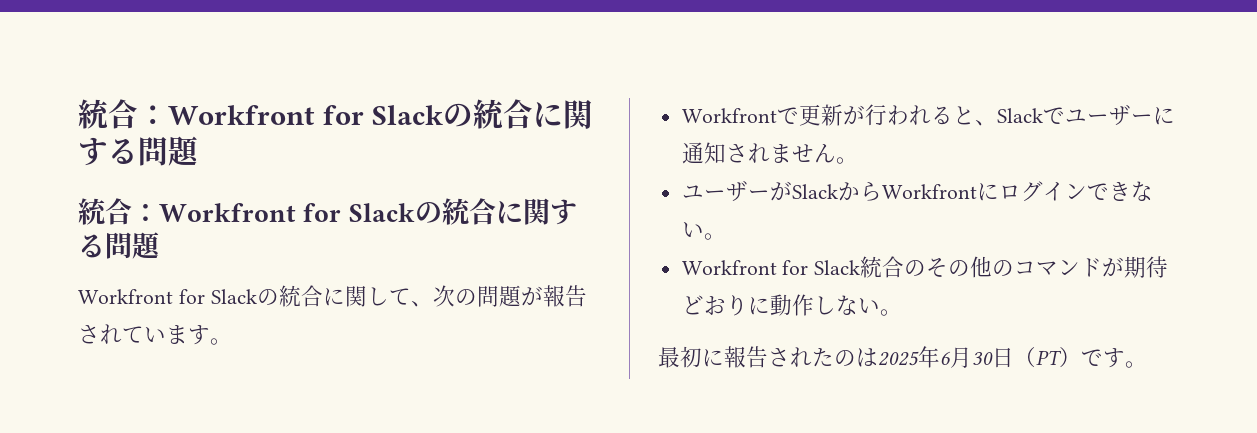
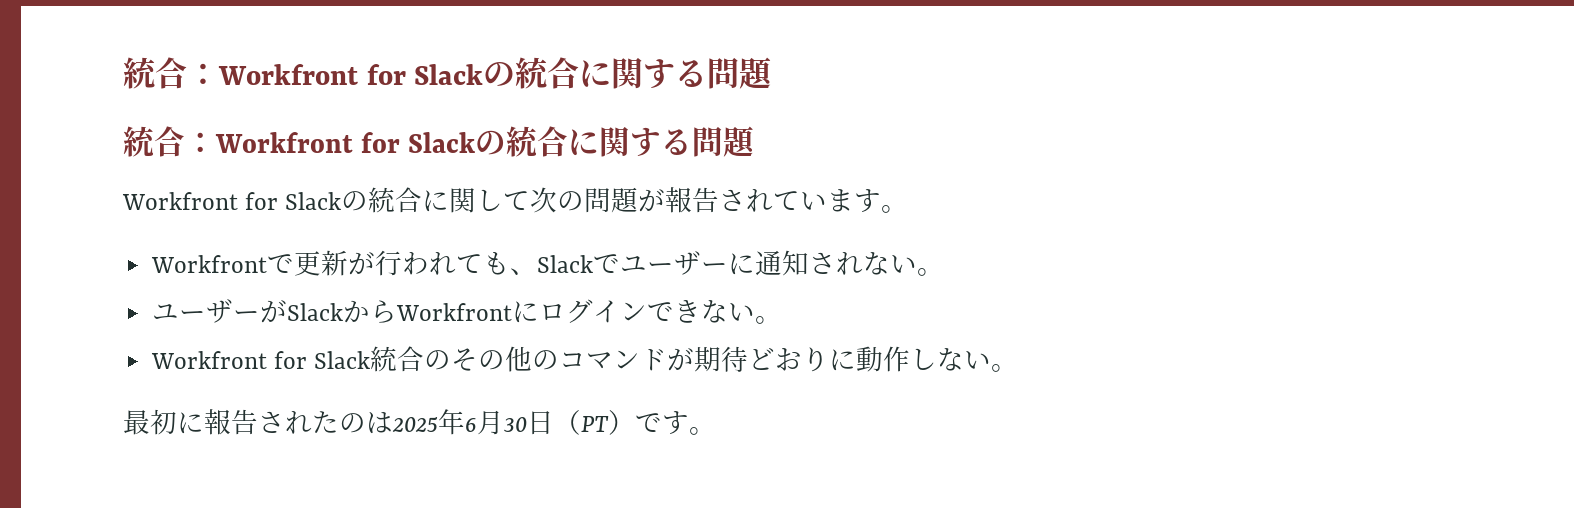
- Workfront for Slackの統合に関して、次の問題が報告されています。
+ Workfront for Slackの統合に関して次の問題が報告されています。
- Workfrontで更新が行われると、Slackでユーザーに通知されません。
+ Workfrontで更新が行われても、Slackでユーザーに通知されない。

